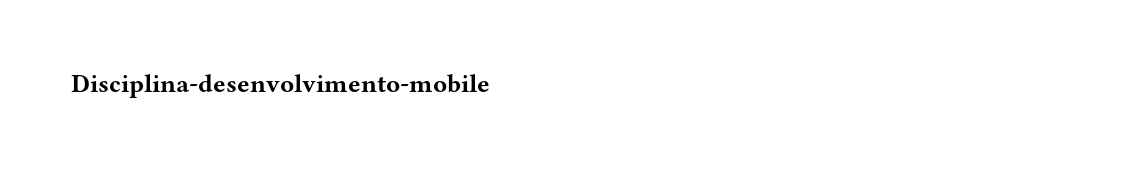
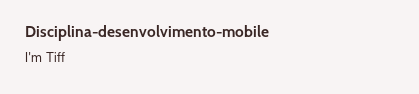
+ I'm Tiff

